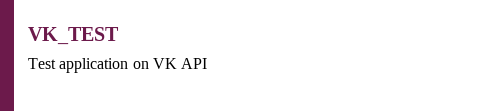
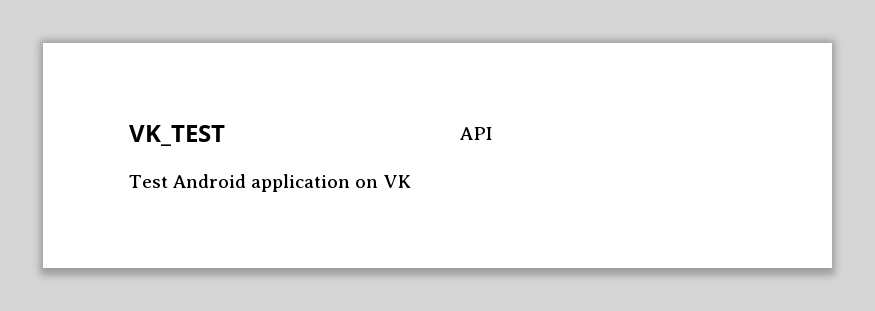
- Test application on VK API
+ Test Android application on VK API

